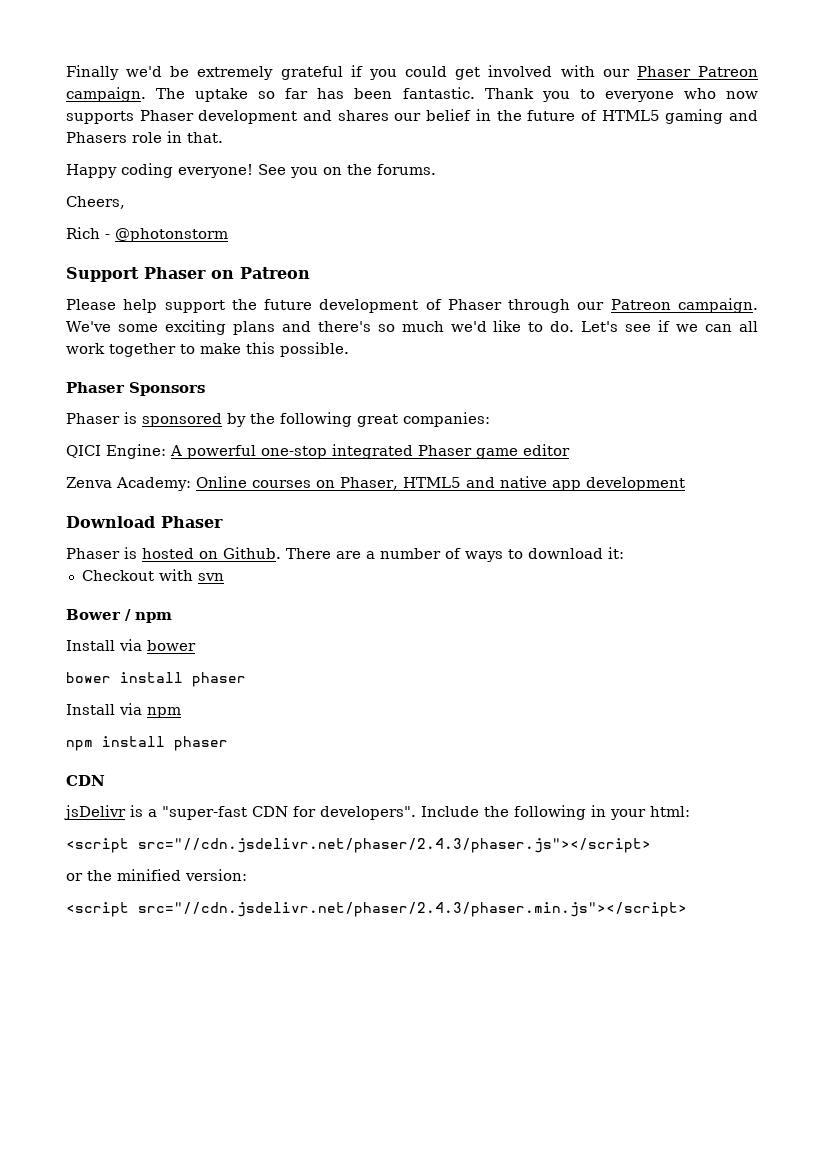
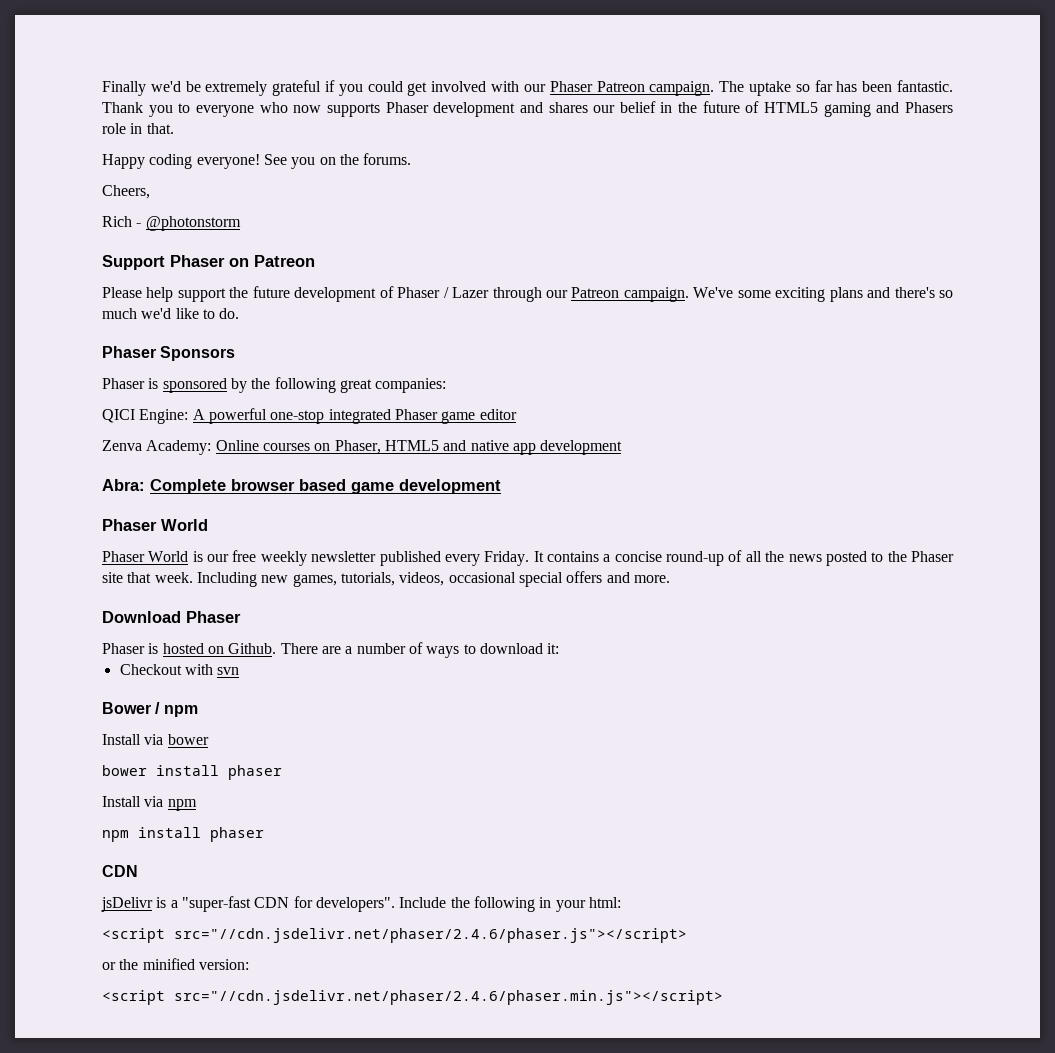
- Please help support the future development of Phaser through our Patreon campaign.
+ Please help support the future development of Phaser / Lazer through our Patreon campaign.
- Let's see if we can all work together to make this possible.
+ Abra: Complete browser based game development
+ Phaser World
+ Phaser World is our free weekly newsletter published every Friday. It contains a concise round-up of all the news posted to the Phaser site that week. Including new games, tutorials, videos, occasional special offers and more.
- <script src="//cdn.jsdelivr.net/phaser/2.4.3/phaser.js"></script>
+ <script src="//cdn.jsdelivr.net/phaser/2.4.6/phaser.js"></script>
- <script src="//cdn.jsdelivr.net/phaser/2.4.3/phaser.min.js"></script>
+ <script src="//cdn.jsdelivr.net/phaser/2.4.6/phaser.min.js"></script>

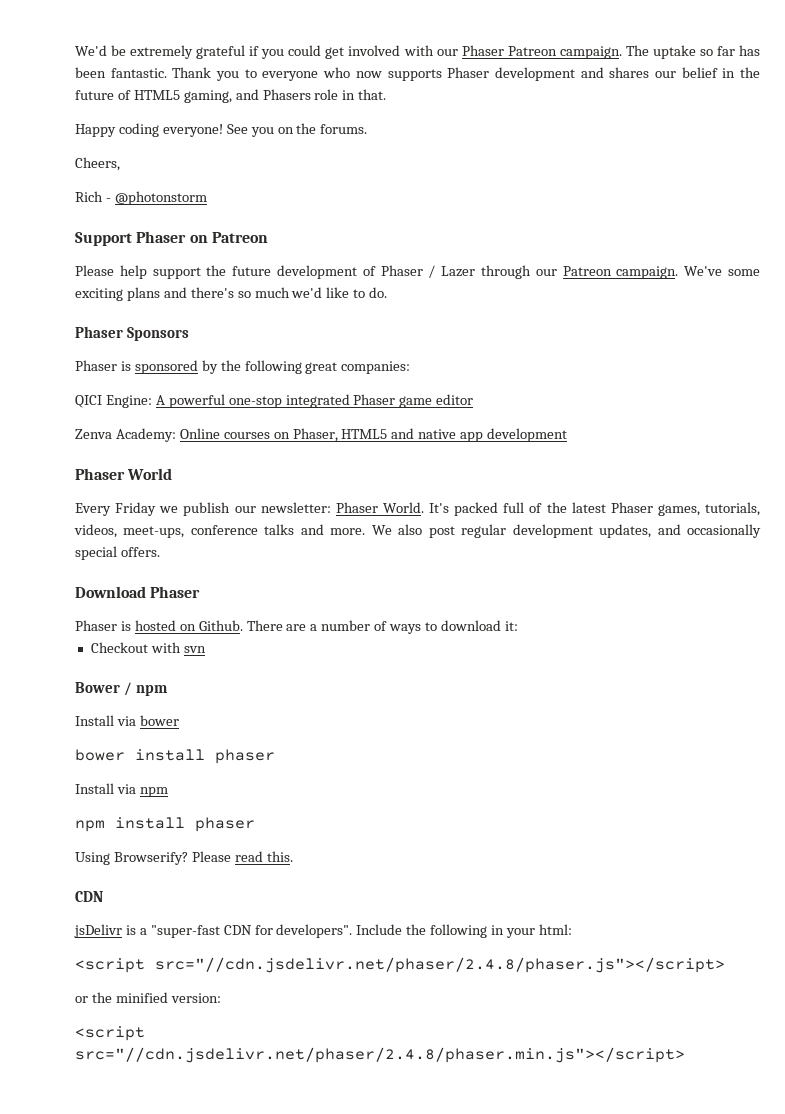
- Finally we'd be extremely grateful if you could get involved with our Phaser Patreon campaign.
+ We'd be extremely grateful if you could get involved with our Phaser Patreon campaign.
- Thank you to everyone who now supports Phaser development and shares our belief in the future of HTML5 gaming and Phasers role in that.
+ Thank you to everyone who now supports Phaser development and shares our belief in the future of HTML5 gaming, and Phasers role in that.
- Abra: Complete browser based game development
  Phaser World
- Phaser World is our free weekly newsletter published every Friday. It contains a concise round-up of all the news posted to the Phaser site that week. Including new games, tutorials, videos, occasional special offers and more.
+ Every Friday we publish our newsletter: Phaser World. It's packed full of the latest Phaser games, tutorials, videos, meet-ups, conference talks and more. We also post regular development updates, and occasionally special offers.
+ Using Browserify? Please read this.
- <script src="//cdn.jsdelivr.net/phaser/2.4.6/phaser.js"></script>
+ <script src="//cdn.jsdelivr.net/phaser/2.4.8/phaser.js"></script>
- <script src="//cdn.jsdelivr.net/phaser/2.4.6/phaser.min.js"></script>
+ <script src="//cdn.jsdelivr.net/phaser/2.4.8/phaser.min.js"></script>

